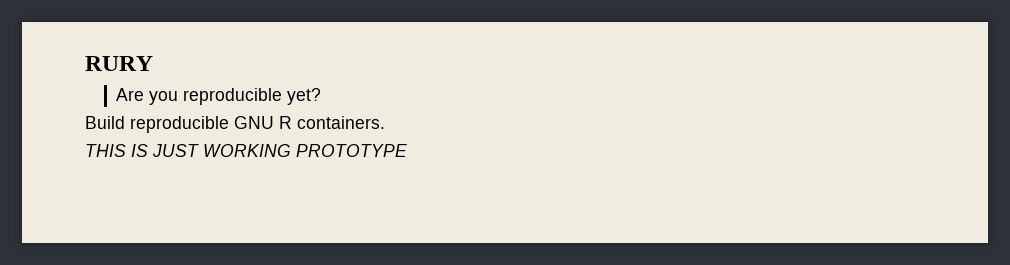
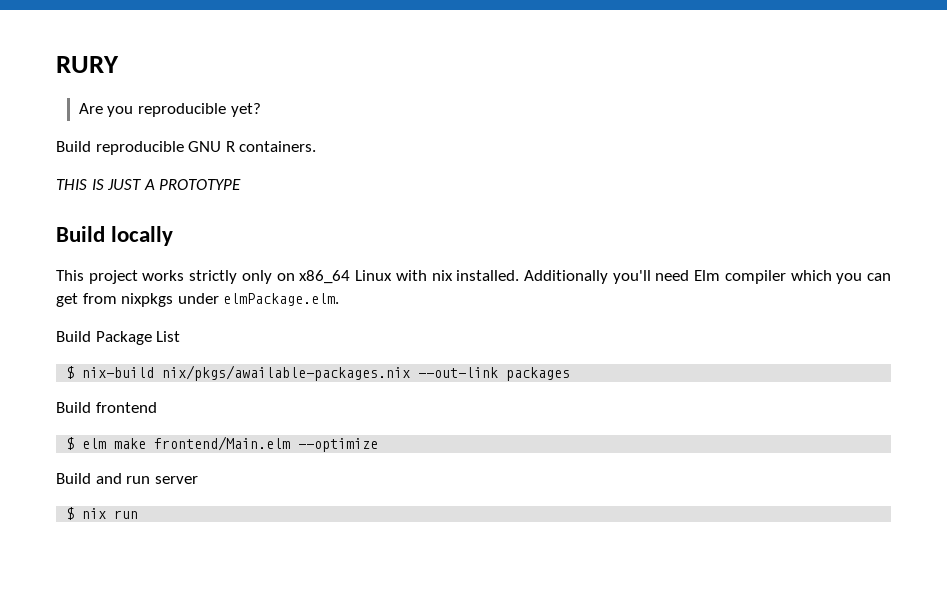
- THIS IS JUST WORKING PROTOTYPE
+ THIS IS JUST A PROTOTYPE
+ Build locally
+ This project works strictly only on x86_64 Linux with nix installed. Additionally you'll need Elm compiler which you can get from nixpkgs under elmPackage.elm.
+ Build Package List
+ $ nix-build nix/pkgs/awailable-packages.nix --out-link packages
+ Build frontend
+ $ elm make frontend/Main.elm --optimize
+ Build and run server
+ $ nix run

